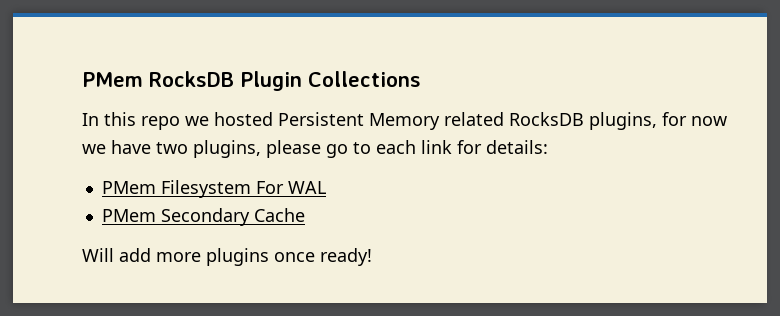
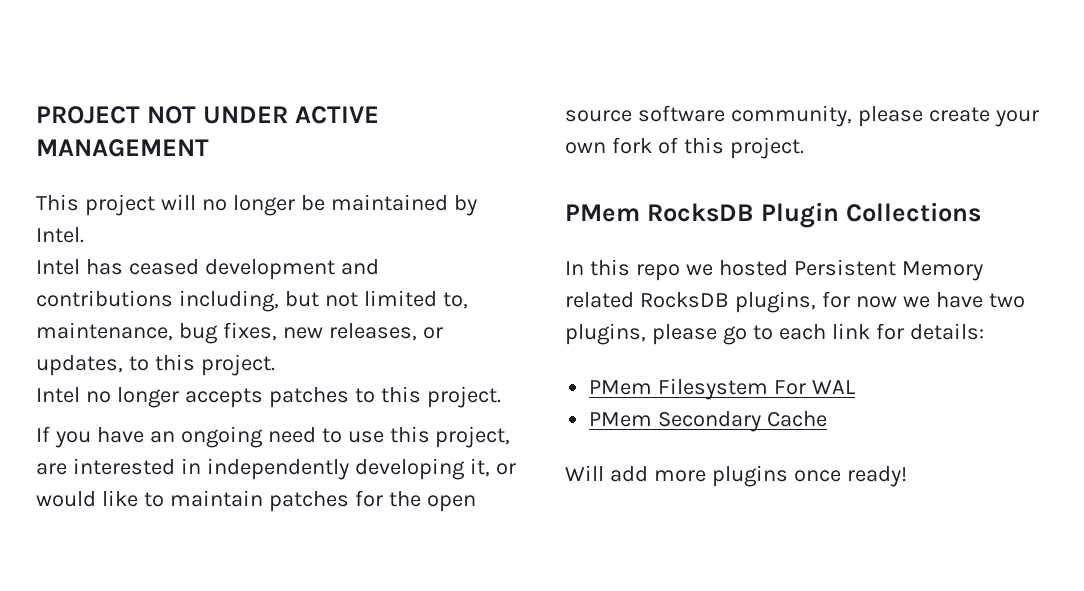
+ PROJECT NOT UNDER ACTIVE MANAGEMENT
+ This project will no longer be maintained by Intel.
+ Intel has ceased development and contributions including, but not limited to, maintenance, bug fixes, new releases, or updates, to this project.
+ Intel no longer accepts patches to this project.
+ If you have an ongoing need to use this project, are interested in independently developing it, or would like to maintain patches for the open source software community, please create your own fork of this project.

